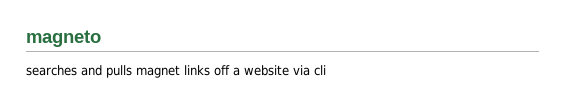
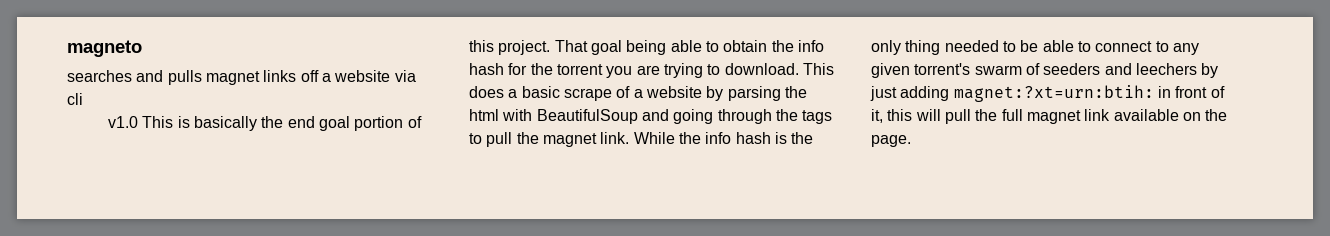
+ v1.0 This is basically the end goal portion of this project. That goal being able to obtain the info hash for the torrent you are trying to download. This does a basic scrape of a website by parsing the html with BeautifulSoup and going through the tags to pull the magnet link. While the info hash is the only thing needed to be able to connect to any given torrent's swarm of seeders and leechers by just adding magnet:?xt=urn:btih: in front of it, this will pull the full magnet link available on the page.

